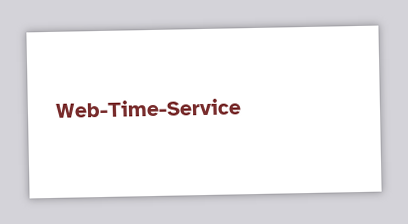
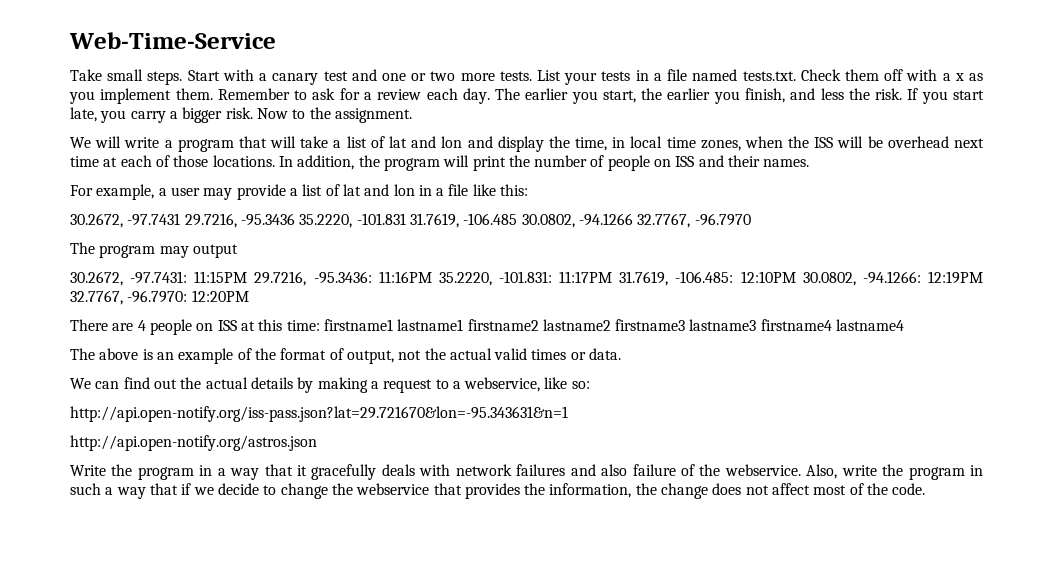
+ Take small steps. Start with a canary test and one or two more tests. List your tests in a file named tests.txt. Check them off with a x as you implement them. Remember to ask for a review each day. The earlier you start, the earlier you finish, and less the risk. If you start late, you carry a bigger risk. Now to the assignment.
+ We will write a program that will take a list of lat and lon and display the time, in local time zones, when the ISS will be overhead next time at each of those locations. In addition, the program will print the number of people on ISS and their names.
+ For example, a user may provide a list of lat and lon in a file like this:
+ 30.2672, -97.7431 29.7216, -95.3436 35.2220, -101.831 31.7619, -106.485 30.0802, -94.1266 32.7767, -96.7970
+ The program may output
+ 30.2672, -97.7431: 11:15PM 29.7216, -95.3436: 11:16PM 35.2220, -101.831: 11:17PM 31.7619, -106.485: 12:10PM 30.0802, -94.1266: 12:19PM 32.7767, -96.7970: 12:20PM
+ There are 4 people on ISS at this time: firstname1 lastname1 firstname2 lastname2 firstname3 lastname3 firstname4 lastname4
+ The above is an example of the format of output, not the actual valid times or data.
+ We can find out the actual details by making a request to a webservice, like so:
+ http://api.open-notify.org/iss-pass.json?lat=29.721670&lon=-95.343631&n=1
+ http://api.open-notify.org/astros.json
+ Write the program in a way that it gracefully deals with network failures and also failure of the webservice. Also, write the program in such a way that if we decide to change the webservice that provides the information, the change does not affect most of the code.

